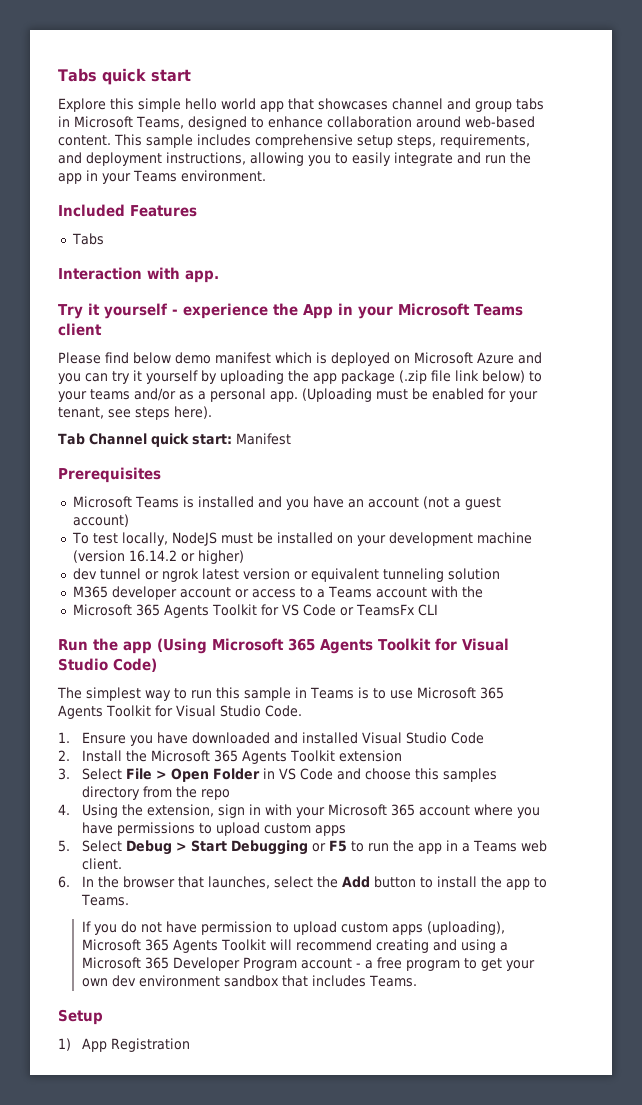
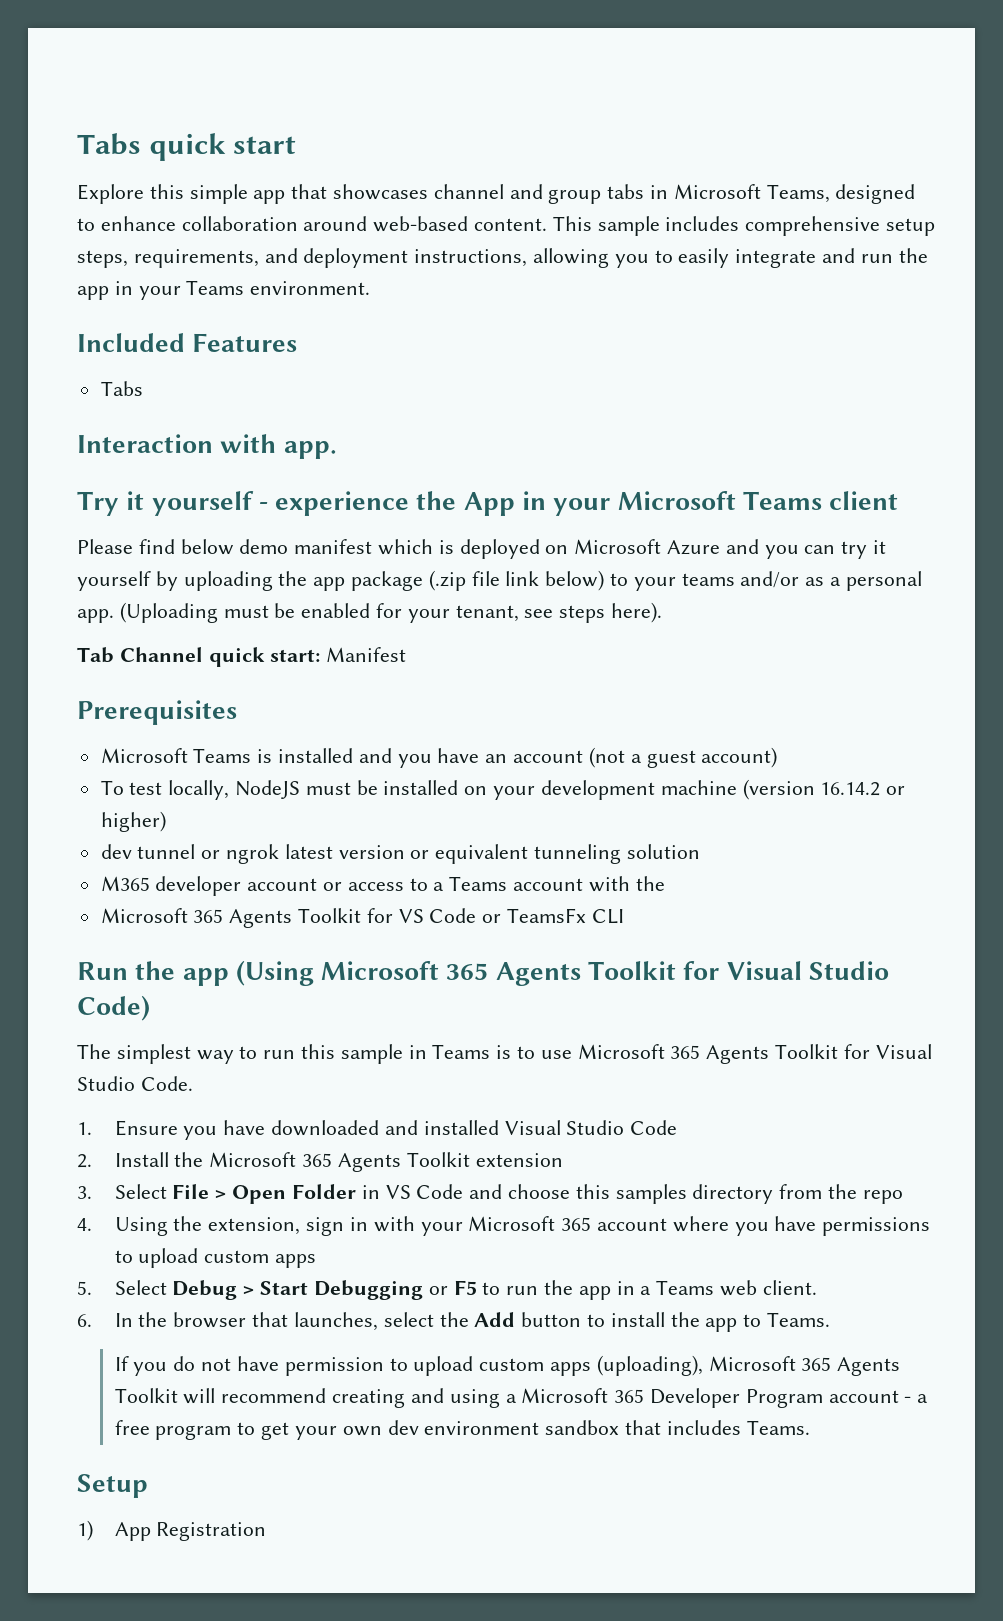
- Explore this simple hello world app that showcases channel and group tabs in Microsoft Teams, designed to enhance collaboration around web-based content.
+ Explore this simple app that showcases channel and group tabs in Microsoft Teams, designed to enhance collaboration around web-based content.

